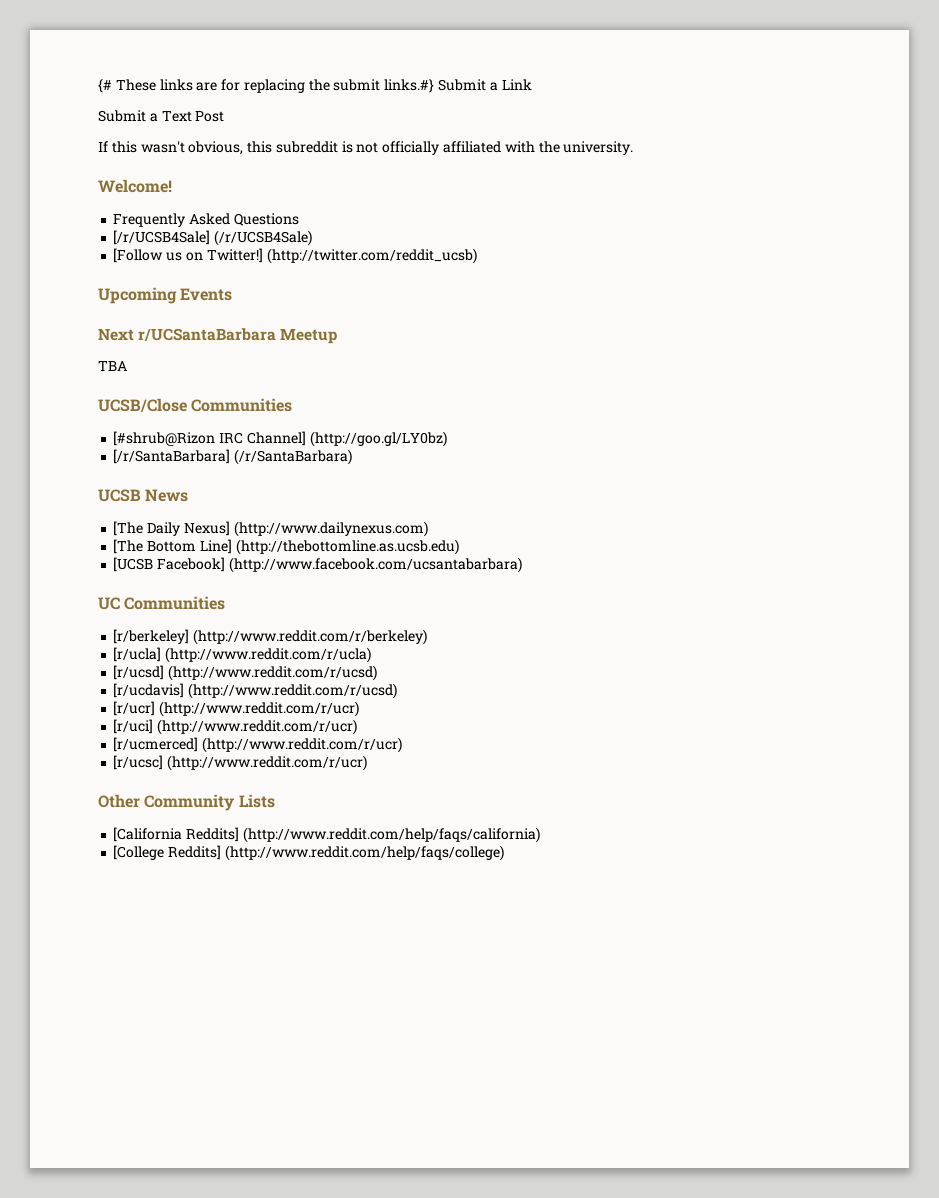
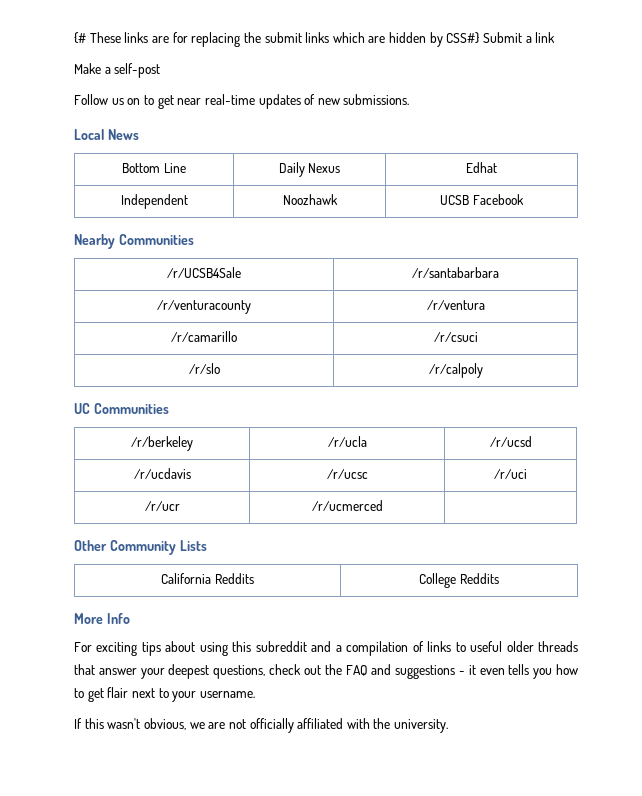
- {# These links are for replacing the submit links.#} Submit a Link
- Submit a Text Post
+ {# These links are for replacing the submit links which are hidden by CSS#} Submit a link
+ Make a self-post
+ Follow us on to get near real-time updates of new submissions.
+ Local News
+ Bottom Line | Daily Nexus | Edhat
+ Independent | Noozhawk | UCSB Facebook
+ Nearby Communities
+ /r/UCSB4Sale | /r/santabarbara
+ /r/venturacounty | /r/ventura
+ /r/camarillo | /r/csuci
+ /r/slo | /r/calpoly
+ UC Communities
+ /r/berkeley | /r/ucla | /r/ucsd
+ /r/ucdavis | /r/ucsc | /r/uci
+ /r/ucr | /r/ucmerced |
+ Other Community Lists
+ California Reddits | College Reddits
+ More Info
+ For exciting tips about using this subreddit and a compilation of links to useful older threads that answer your deepest questions, check out the FAQ and suggestions - it even tells you how to get flair next to your username.
- If this wasn't obvious, this subreddit is not officially affiliated with the university.
+ If this wasn't obvious, we are not officially affiliated with the university.
- Welcome!
- Frequently Asked Questions
- [/r/UCSB4Sale] (/r/UCSB4Sale)
- [Follow us on Twitter!] (http://twitter.com/reddit_ucsb)
- Upcoming Events
- Next r/UCSantaBarbara Meetup
- TBA
- UCSB/Close Communities
- [#shrub@Rizon IRC Channel] (http://goo.gl/LY0bz)
- [/r/SantaBarbara] (/r/SantaBarbara)
- UCSB News
- [The Daily Nexus] (http://www.dailynexus.com)
- [The Bottom Line] (http://thebottomline.as.ucsb.edu)
- [UCSB Facebook] (http://www.facebook.com/ucsantabarbara)
- UC Communities
- [r/berkeley] (http://www.reddit.com/r/berkeley)
- [r/ucla] (http://www.reddit.com/r/ucla)
- [r/ucsd] (http://www.reddit.com/r/ucsd)
- [r/ucdavis] (http://www.reddit.com/r/ucsd)
- [r/ucr] (http://www.reddit.com/r/ucr)
- [r/uci] (http://www.reddit.com/r/ucr)
- [r/ucmerced] (http://www.reddit.com/r/ucr)
- [r/ucsc] (http://www.reddit.com/r/ucr)
- Other Community Lists
- [California Reddits] (http://www.reddit.com/help/faqs/california)
- [College Reddits] (http://www.reddit.com/help/faqs/college)

